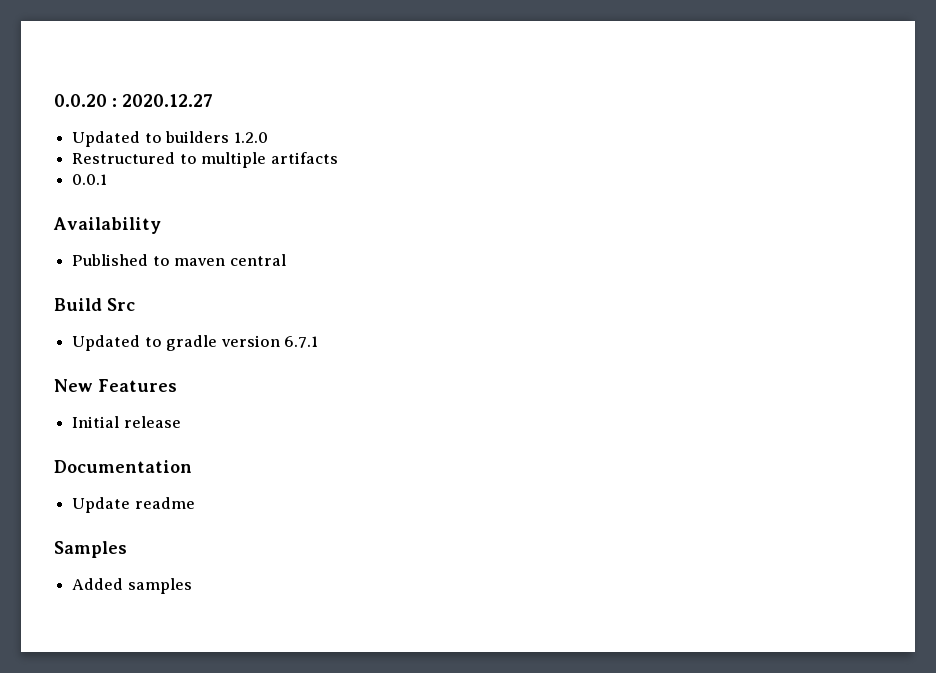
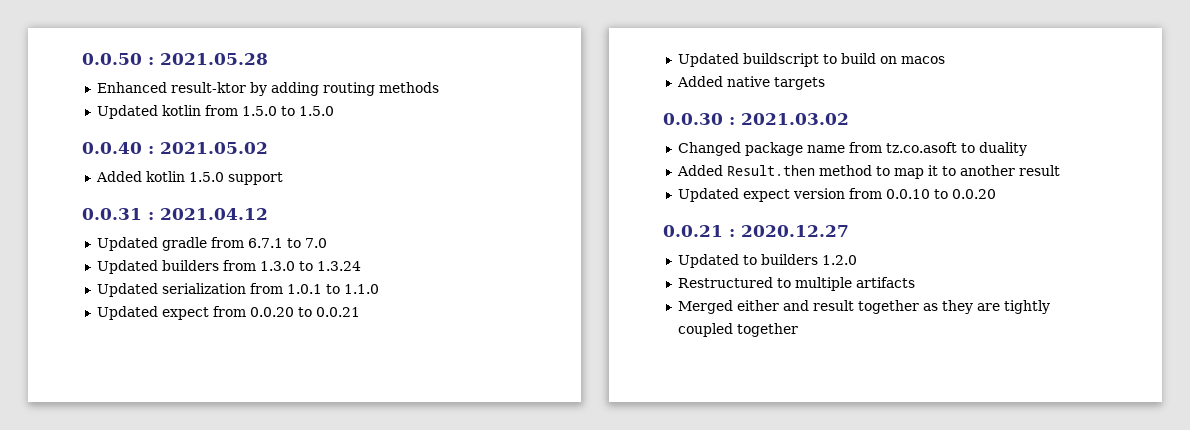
- 0.0.20 : 2020.12.27
+ 0.0.50 : 2021.05.28
+ Enhanced result-ktor by adding routing methods
+ Updated kotlin from 1.5.0 to 1.5.0
+ 0.0.40 : 2021.05.02
+ Added kotlin 1.5.0 support
+ 0.0.31 : 2021.04.12
+ Updated gradle from 6.7.1 to 7.0
+ Updated builders from 1.3.0 to 1.3.24
+ Updated serialization from 1.0.1 to 1.1.0
+ Updated expect from 0.0.20 to 0.0.21
+ Updated buildscript to build on macos
+ Added native targets
+ 0.0.30 : 2021.03.02
+ Changed package name from tz.co.asoft to duality
+ Added Result.then method to map it to another result
+ Updated expect version from 0.0.10 to 0.0.20
+ 0.0.21 : 2020.12.27
- 0.0.1
- Availability
- Published to maven central
- Build Src
- Updated to gradle version 6.7.1
- New Features
- Initial release
- Documentation
- Update readme
- Samples
- Added samples
+ Merged either and result together as they are tightly coupled together

